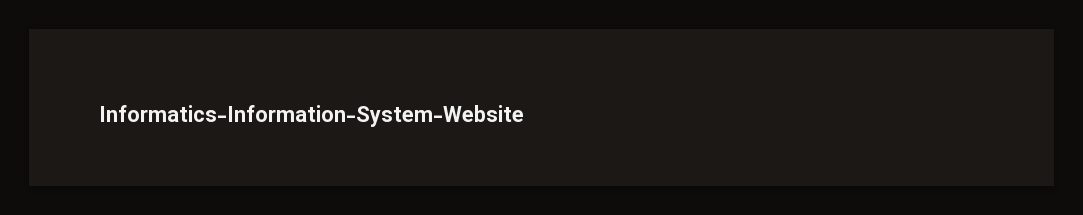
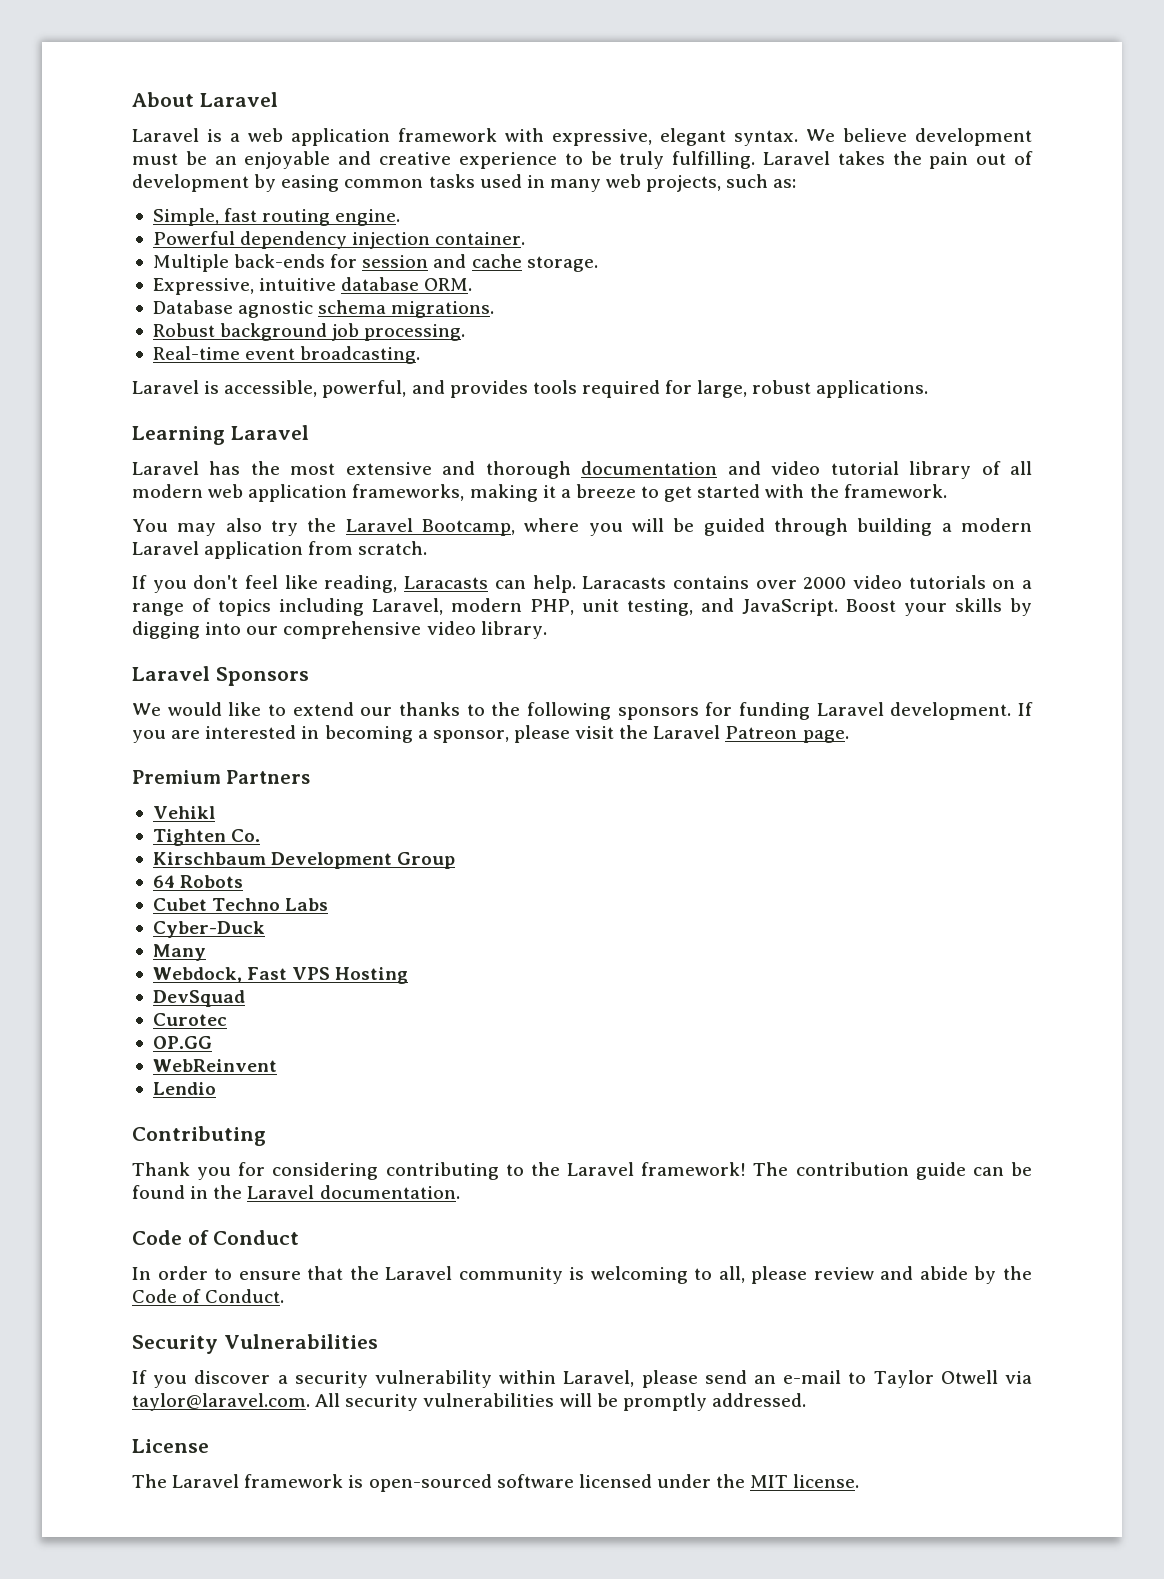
- Informatics-Information-System-Website
+ About Laravel
+ Laravel is a web application framework with expressive, elegant syntax. We believe development must be an enjoyable and creative experience to be truly fulfilling. Laravel takes the pain out of development by easing common tasks used in many web projects, such as:
+ Simple, fast routing engine.
+ Powerful dependency injection container.
+ Multiple back-ends for session and cache storage.
+ Expressive, intuitive database ORM.
+ Database agnostic schema migrations.
+ Robust background job processing.
+ Real-time event broadcasting.
+ Laravel is accessible, powerful, and provides tools required for large, robust applications.
+ Learning Laravel
+ Laravel has the most extensive and thorough documentation and video tutorial library of all modern web application frameworks, making it a breeze to get started with the framework.
+ You may also try the Laravel Bootcamp, where you will be guided through building a modern Laravel application from scratch.
+ If you don't feel like reading, Laracasts can help. Laracasts contains over 2000 video tutorials on a range of topics including Laravel, modern PHP, unit testing, and JavaScript. Boost your skills by digging into our comprehensive video library.
+ Laravel Sponsors
+ We would like to extend our thanks to the following sponsors for funding Laravel development. If you are interested in becoming a sponsor, please visit the Laravel Patreon page.
+ Premium Partners
+ Vehikl
+ Tighten Co.
+ Kirschbaum Development Group
+ 64 Robots
+ Cubet Techno Labs
+ Cyber-Duck
+ Many
+ Webdock, Fast VPS Hosting
+ DevSquad
+ Curotec
+ OP.GG
+ WebReinvent
+ Lendio
+ Contributing
+ Thank you for considering contributing to the Laravel framework! The contribution guide can be found in the Laravel documentation.
+ Code of Conduct
+ In order to ensure that the Laravel community is welcoming to all, please review and abide by the Code of Conduct.
+ Security Vulnerabilities
+ If you discover a security vulnerability within Laravel, please send an e-mail to Taylor Otwell via taylor@laravel.com. All security vulnerabilities will be promptly addressed.
+ License
+ The Laravel framework is open-sourced software licensed under the MIT license.

